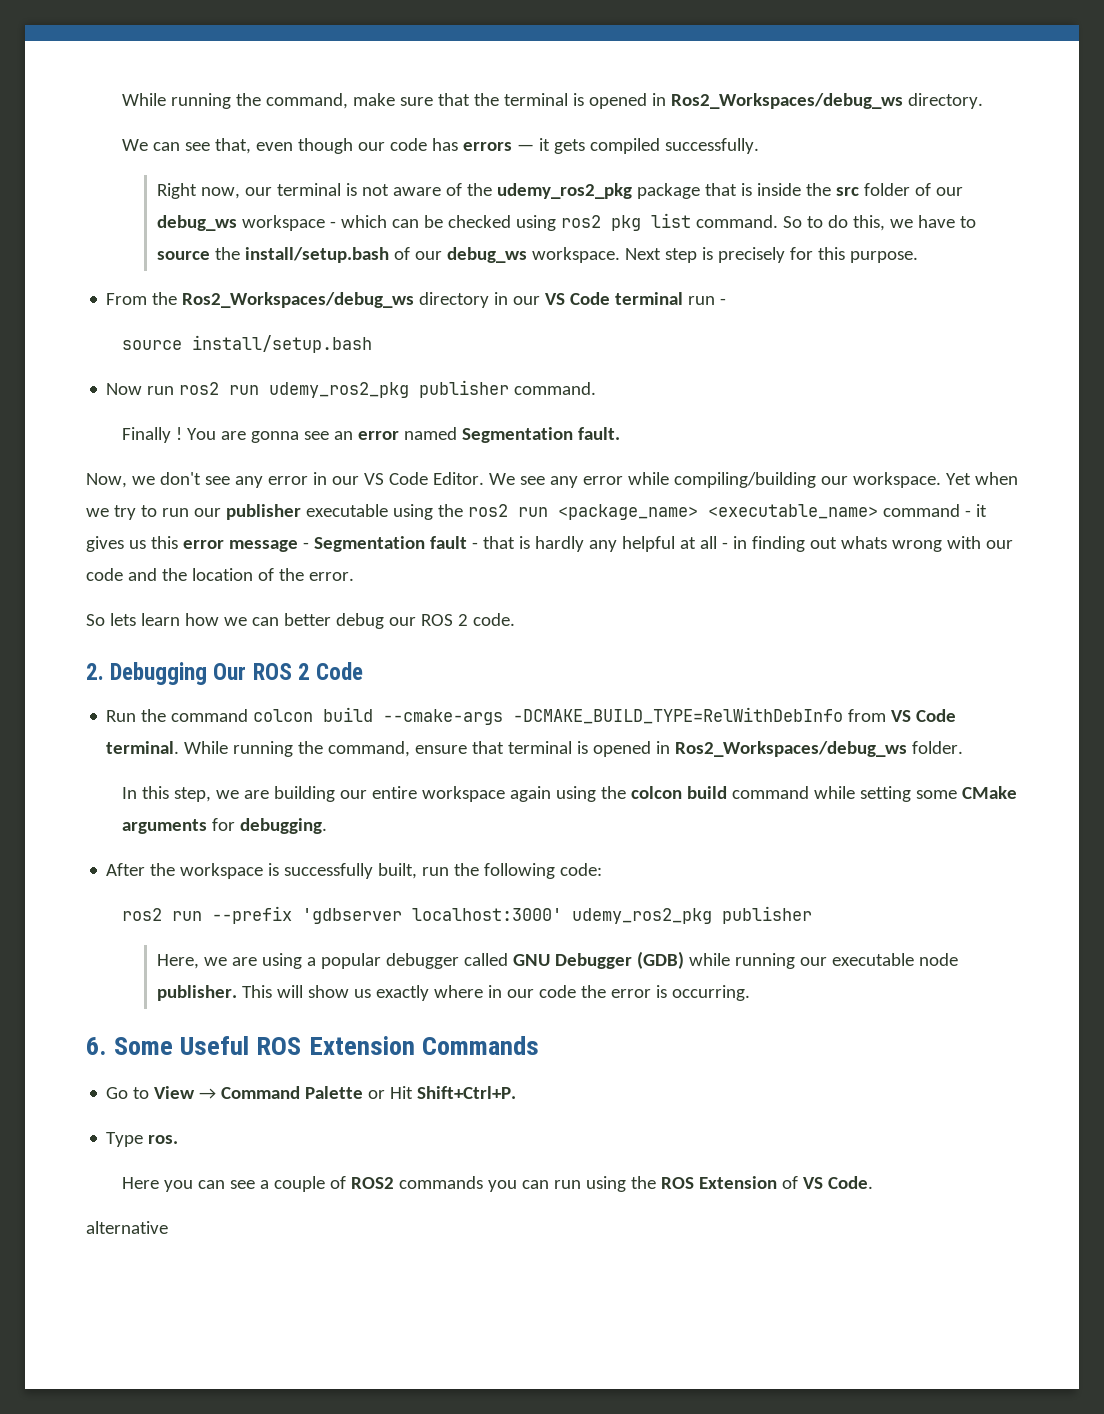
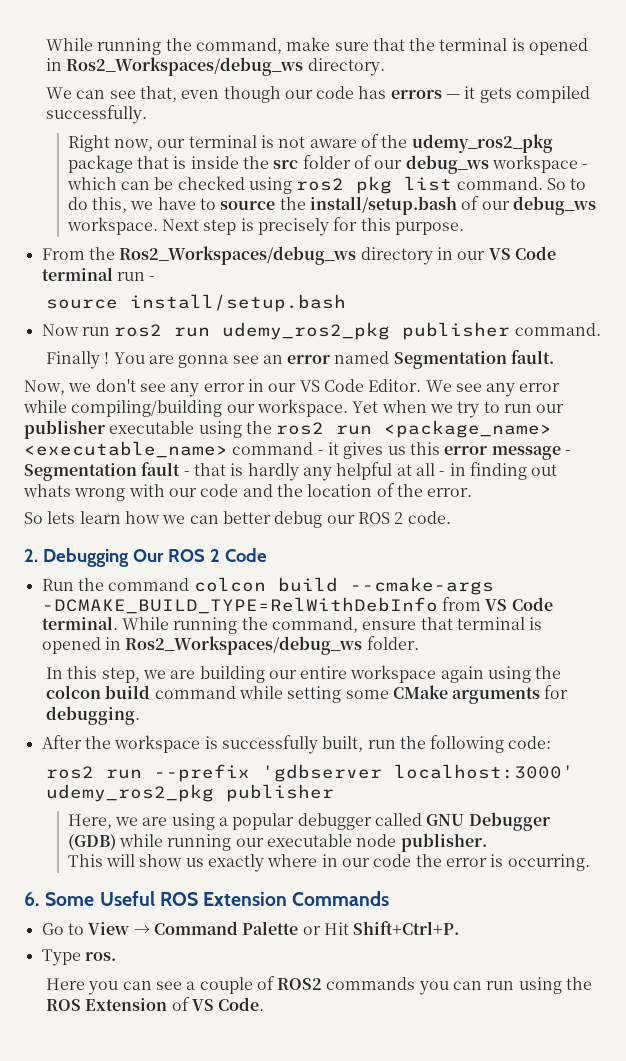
- Here, we are using a popular debugger called GNU Debugger (GDB) while running our executable node publisher. This will show us exactly where in our code the error is occurring.
+ Here, we are using a popular debugger called GNU Debugger (GDB) while running our executable node publisher.
+ This will show us exactly where in our code the error is occurring.
- alternative

